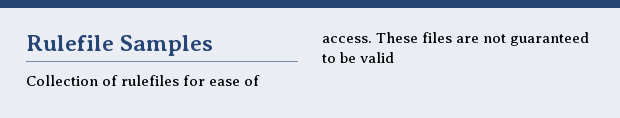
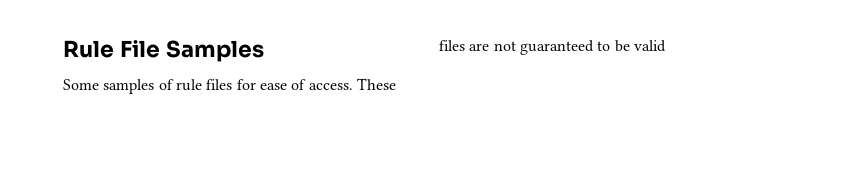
- Rulefile Samples
+ Rule File Samples
- Collection of rulefiles for ease of access.
+ Some samples of rule files for ease of access.

